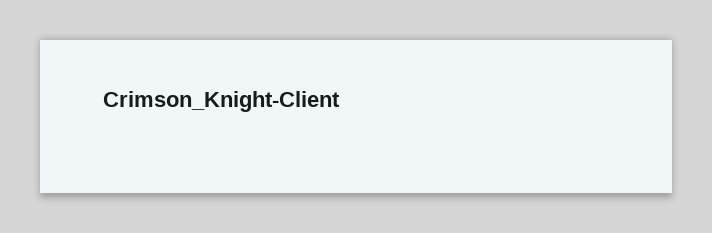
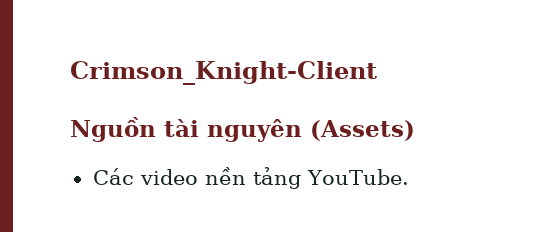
+ Nguồn tài nguyên (Assets)
+ Các video nền tảng YouTube.

